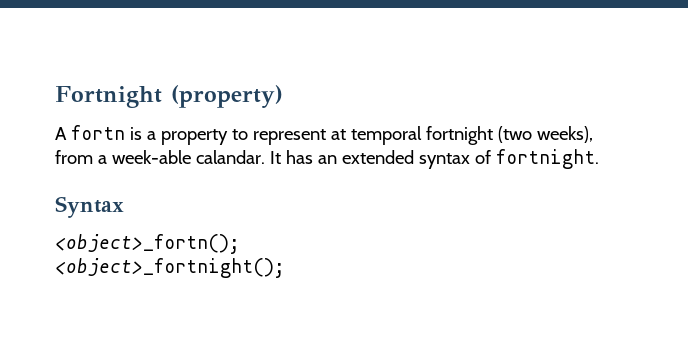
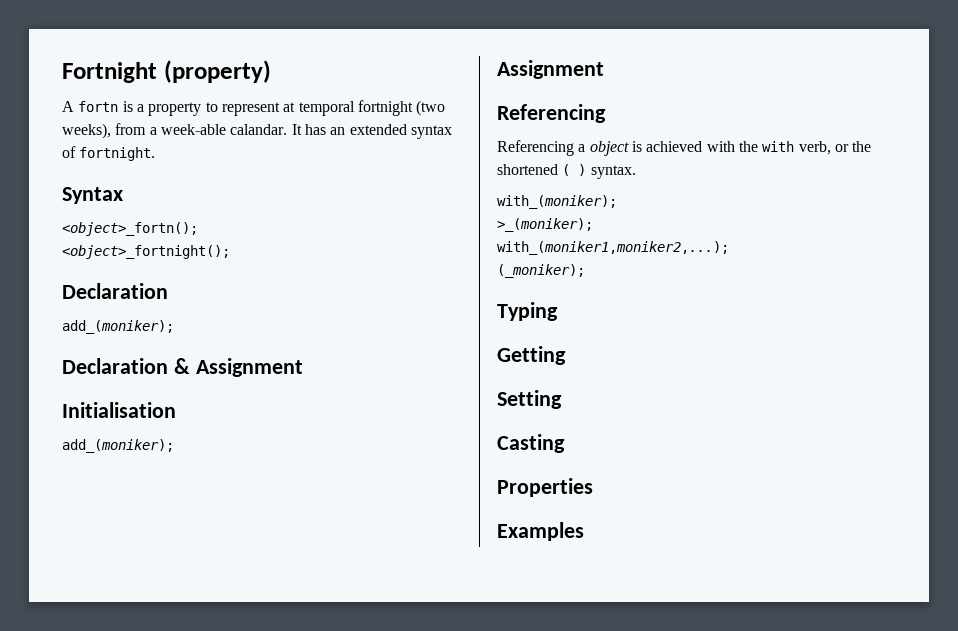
  <object>_fortnight();
+ Declaration
+ add_(moniker);
+ Declaration & Assignment
+ Initialisation
+ add_(moniker);
+ Assignment
+ Referencing
+ Referencing a object is achieved with the with verb, or the shortened ( ) syntax.
+ with_(moniker);
+ >_(moniker);
+ with_(moniker1,moniker2,...);
+ (_moniker);
+ Typing
+ Getting
+ Setting
+ Casting
+ Properties
+ Examples

